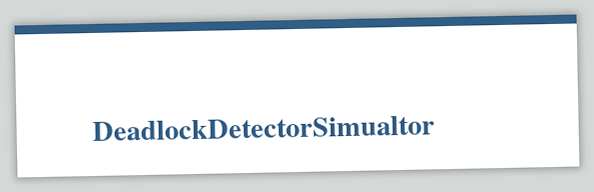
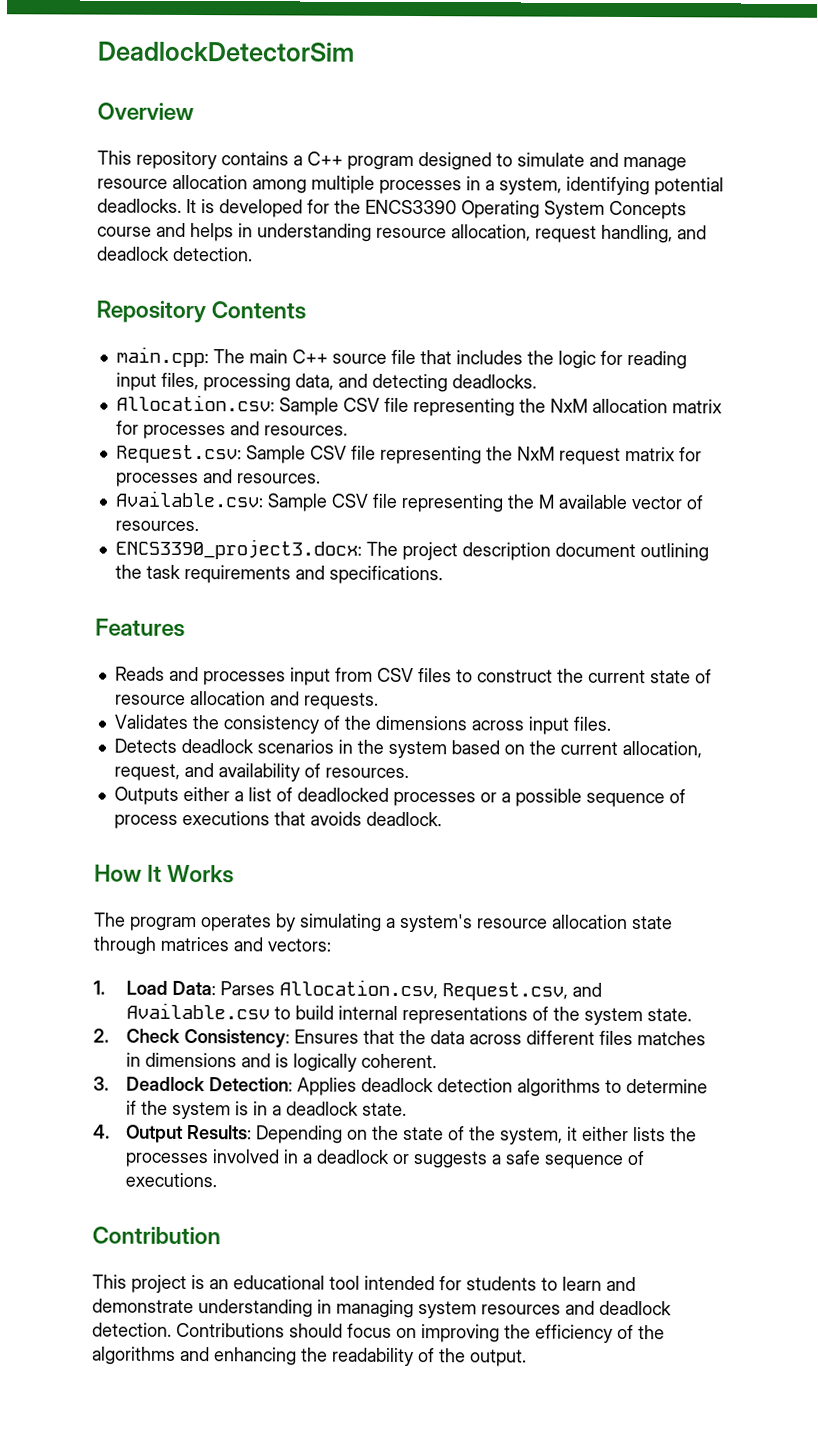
- DeadlockDetectorSimualtor
+ DeadlockDetectorSim
+ Overview
+ This repository contains a C++ program designed to simulate and manage resource allocation among multiple processes in a system, identifying potential deadlocks. It is developed for the ENCS3390 Operating System Concepts course and helps in understanding resource allocation, request handling, and deadlock detection.
+ Repository Contents
+ main.cpp: The main C++ source file that includes the logic for reading input files, processing data, and detecting deadlocks.
+ Allocation.csv: Sample CSV file representing the NxM allocation matrix for processes and resources.
+ Request.csv: Sample CSV file representing the NxM request matrix for processes and resources.
+ Available.csv: Sample CSV file representing the M available vector of resources.
+ ENCS3390_project3.docx: The project description document outlining the task requirements and specifications.
+ Features
+ Reads and processes input from CSV files to construct the current state of resource allocation and requests.
+ Validates the consistency of the dimensions across input files.
+ Detects deadlock scenarios in the system based on the current allocation, request, and availability of resources.
+ Outputs either a list of deadlocked processes or a possible sequence of process executions that avoids deadlock.
+ How It Works
+ The program operates by simulating a system's resource allocation state through matrices and vectors:
+ 1. Load Data: Parses Allocation.csv, Request.csv, and Available.csv to build internal representations of the system state.
+ 2. Check Consistency: Ensures that the data across different files matches in dimensions and is logically coherent.
+ 3. Deadlock Detection: Applies deadlock detection algorithms to determine if the system is in a deadlock state.
+ 4. Output Results: Depending on the state of the system, it either lists the processes involved in a deadlock or suggests a safe sequence of executions.
+ Contribution
+ This project is an educational tool intended for students to learn and demonstrate understanding in managing system resources and deadlock detection. Contributions should focus on improving the efficiency of the algorithms and enhancing the readability of the output.

